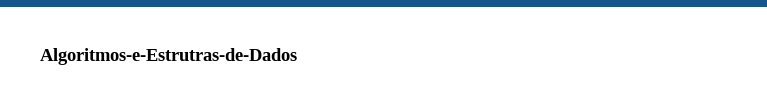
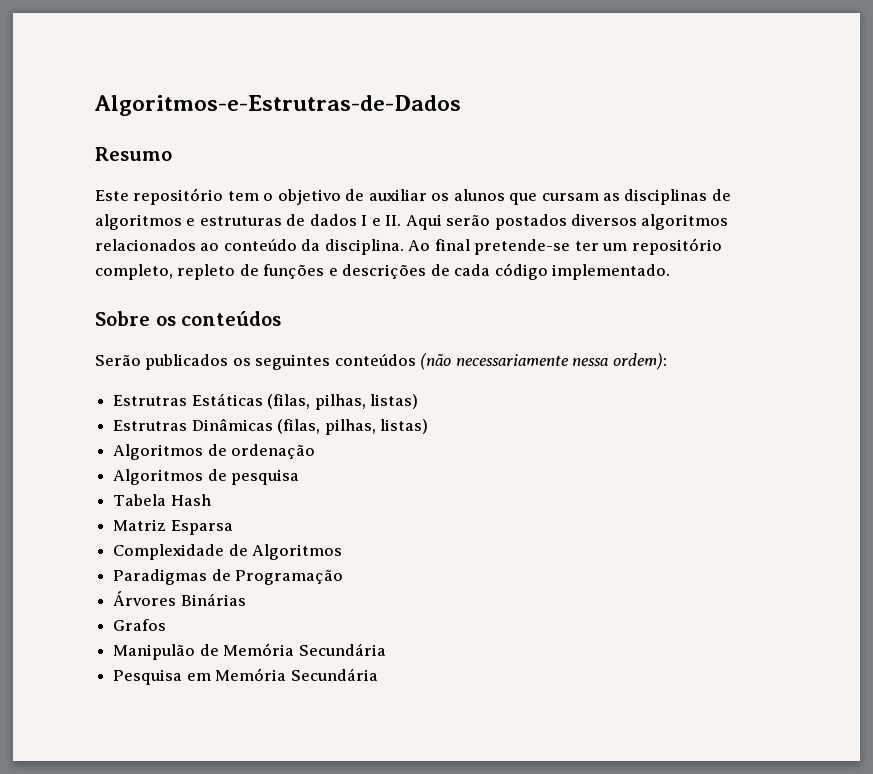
+ Resumo
+ Este repositório tem o objetivo de auxiliar os alunos que cursam as disciplinas de algoritmos e estruturas de dados I e II. Aqui serão postados diversos algoritmos relacionados ao conteúdo da disciplina. Ao final pretende-se ter um repositório completo, repleto de funções e descrições de cada código implementado.
+ Sobre os conteúdos
+ Serão publicados os seguintes conteúdos (não necessariamente nessa ordem):
+ Estrutras Estáticas (filas, pilhas, listas)
+ Estrutras Dinâmicas (filas, pilhas, listas)
+ Algoritmos de ordenação
+ Algoritmos de pesquisa
+ Tabela Hash
+ Matriz Esparsa
+ Complexidade de Algoritmos
+ Paradigmas de Programação
+ Árvores Binárias
+ Grafos
+ Manipulão de Memória Secundária
+ Pesquisa em Memória Secundária

